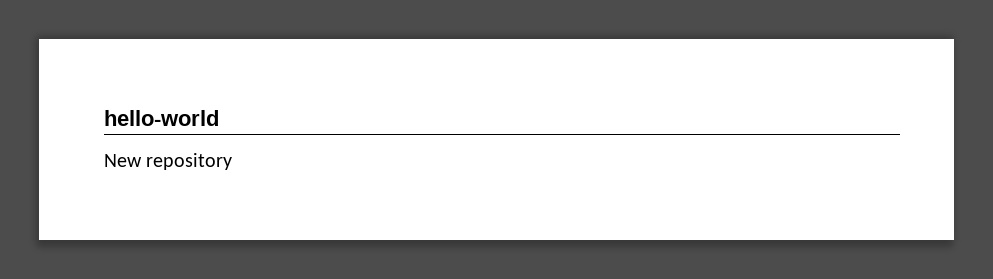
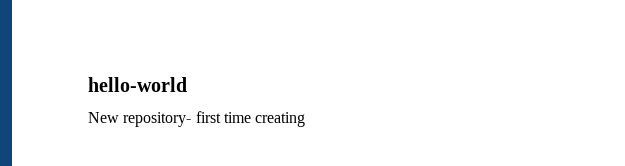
- New repository
+ New repository- first time creating

